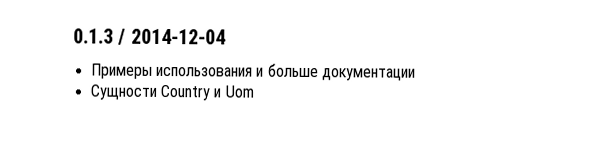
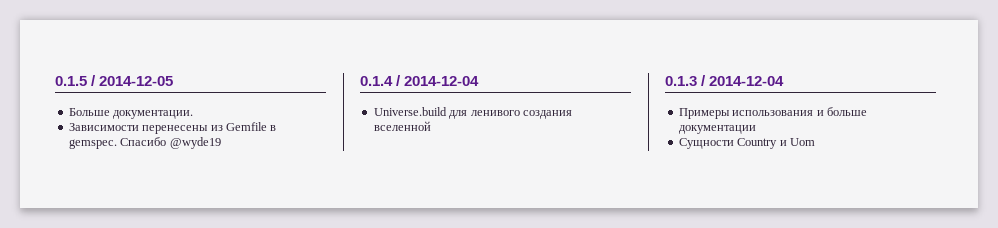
+ 0.1.5 / 2014-12-05
+ Больше документации.
+ Зависимости перенесены из Gemfile в gemspec. Спасибо @wyde19
+ 0.1.4 / 2014-12-04
+ Universe.build для ленивого создания вселенной

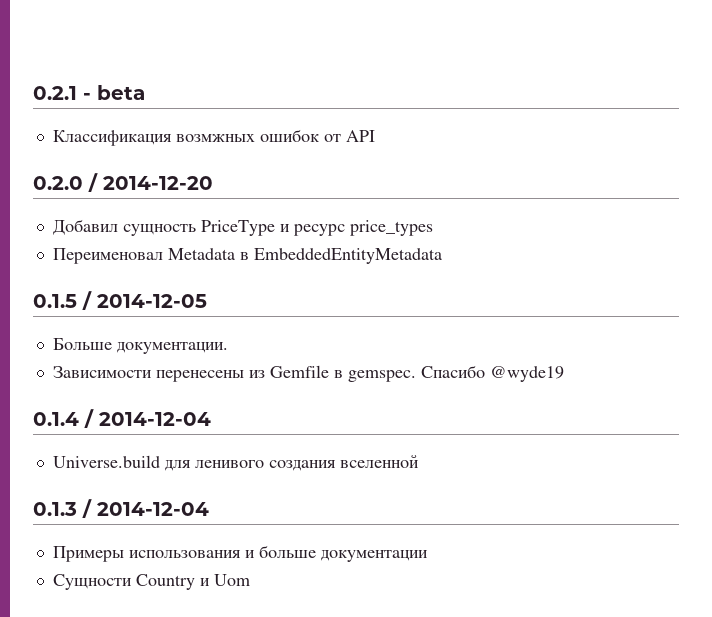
+ 0.2.1 - beta
+ Классификация возмжных ошибок от API
+ 0.2.0 / 2014-12-20
+ Добавил сущность PriceType и ресурс price_types
+ Переименовал Metadata в EmbeddedEntityMetadata

